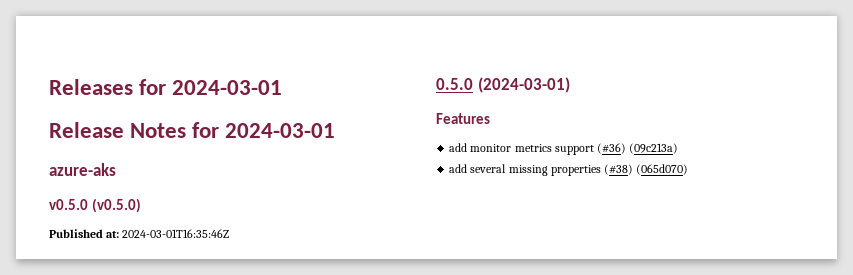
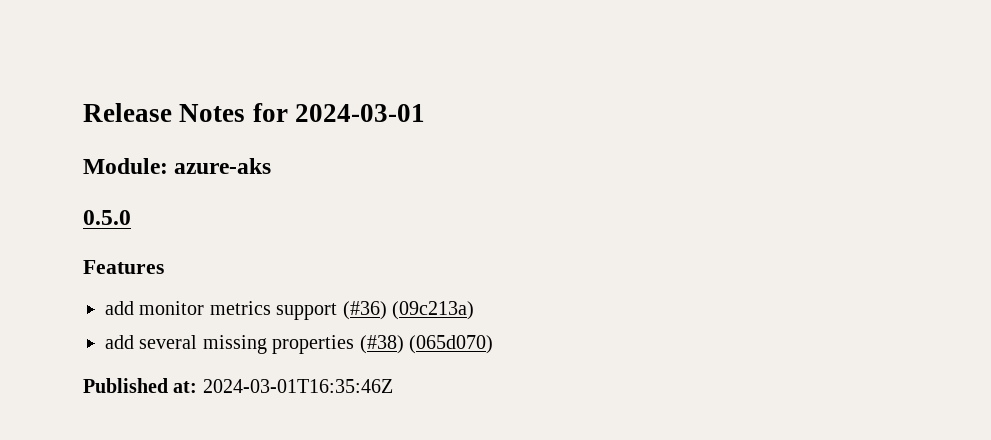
- Releases for 2024-03-01
- azure-aks
+ Module: azure-aks
- v0.5.0 (v0.5.0)
- Published at: 2024-03-01T16:35:46Z
- 0.5.0 (2024-03-01)
+ 0.5.0
+ Published at: 2024-03-01T16:35:46Z

